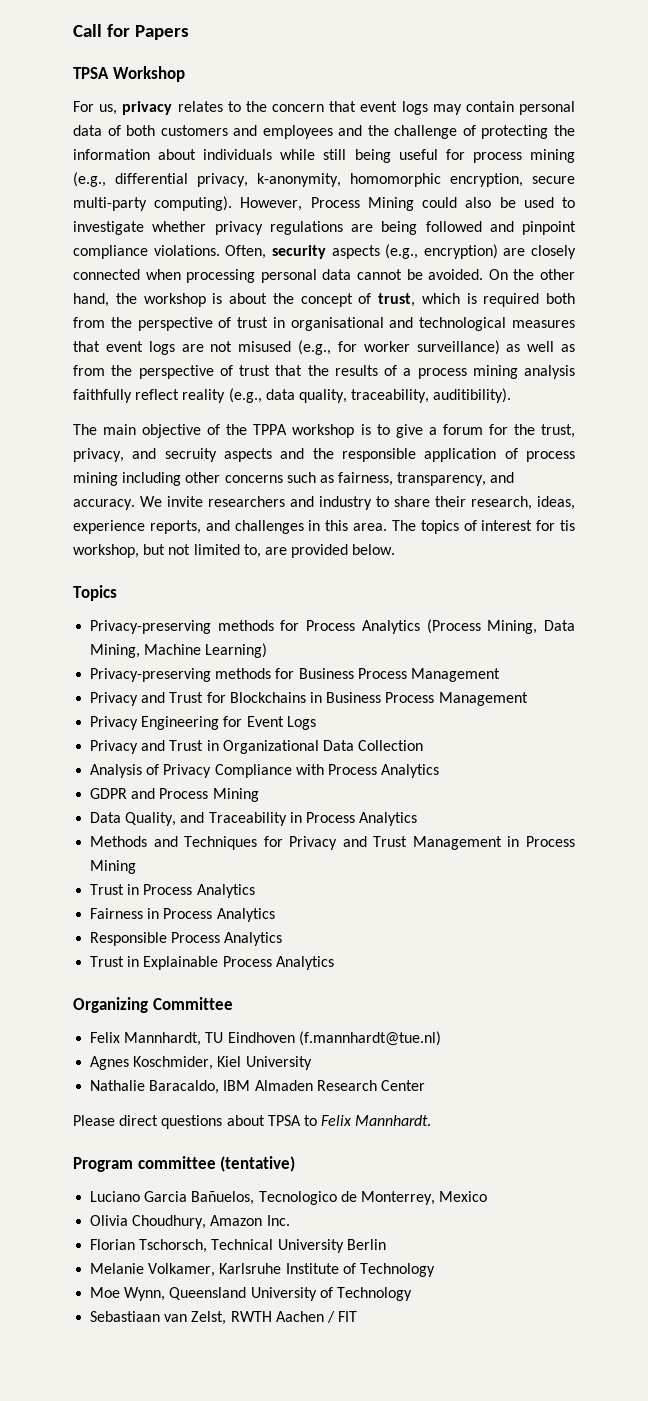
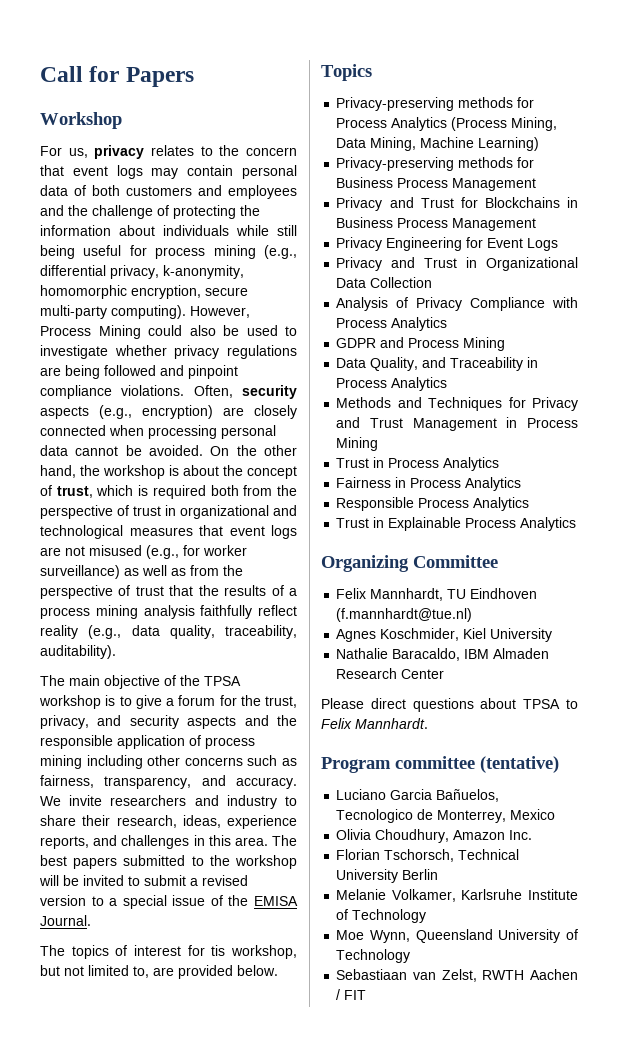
- TPSA Workshop
+ Workshop
- On the other hand, the workshop is about the concept of trust, which is required both from the perspective of trust in organisational and technological measures that event logs are not misused (e.g., for worker surveillance) as well as from the perspective of trust that the results of a process mining analysis faithfully reflect reality (e.g., data quality, traceability, auditibility).
+ On the other hand, the workshop is about the concept of trust, which is required both from the perspective of trust in organizational and technological measures that event logs are not misused (e.g., for worker surveillance) as well as from the perspective of trust that the results of a process mining analysis faithfully reflect reality (e.g., data quality, traceability, auditability).
- The main objective of the TPPA workshop is to give a forum for the trust, privacy, and secruity aspects and the responsible application of process mining including other concerns such as fairness, transparency, and accuracy.
+ The main objective of the TPSA workshop is to give a forum for the trust, privacy, and security aspects and the responsible application of process mining including other concerns such as fairness, transparency, and accuracy.
+ The best papers submitted to the workshop will be invited to submit a revised version to a special issue of the EMISA Journal.

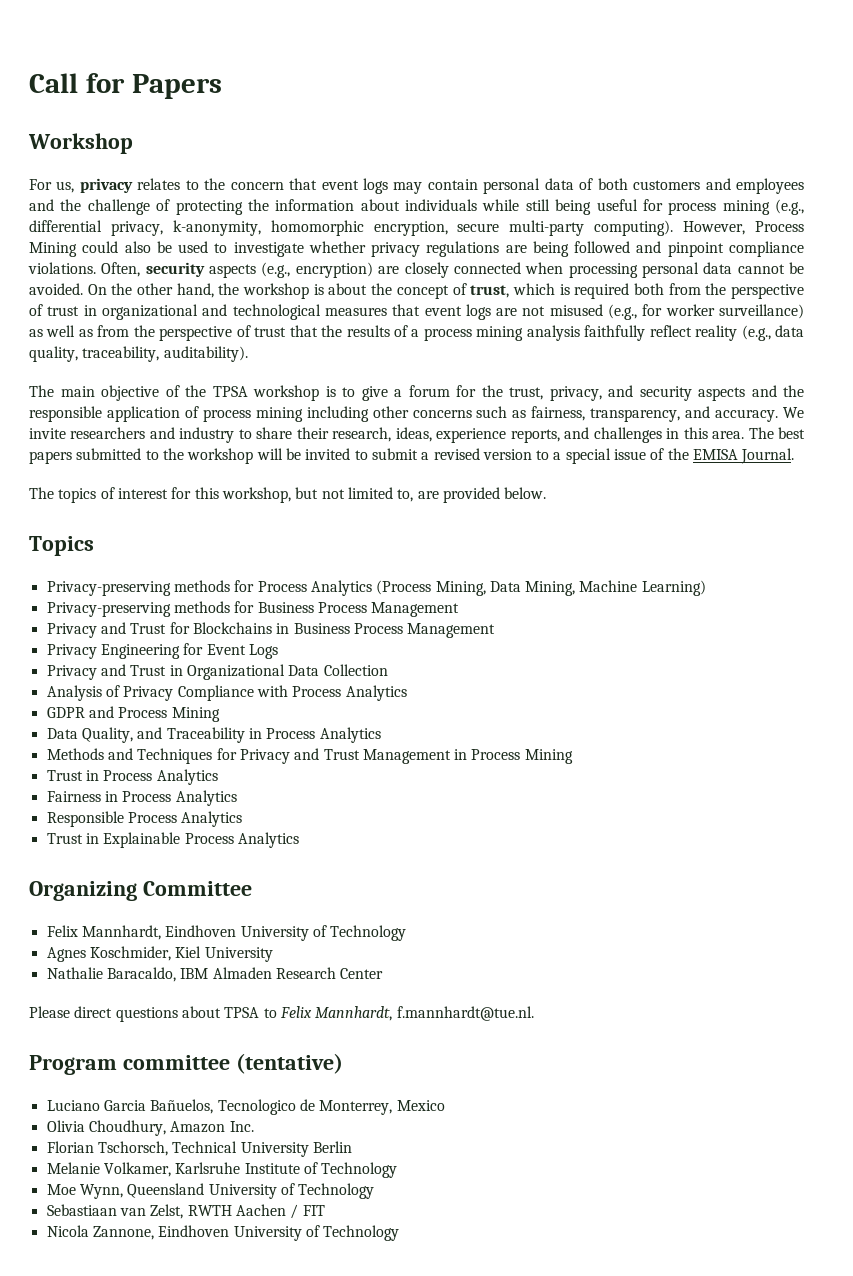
- The topics of interest for tis workshop, but not limited to, are provided below.
+ The topics of interest for this workshop, but not limited to, are provided below.
- Felix Mannhardt, TU Eindhoven (f.mannhardt@tue.nl)
+ Felix Mannhardt, Eindhoven University of Technology
- Please direct questions about TPSA to Felix Mannhardt.
+ Please direct questions about TPSA to Felix Mannhardt, f.mannhardt@tue.nl.
+ Nicola Zannone, Eindhoven University of Technology

